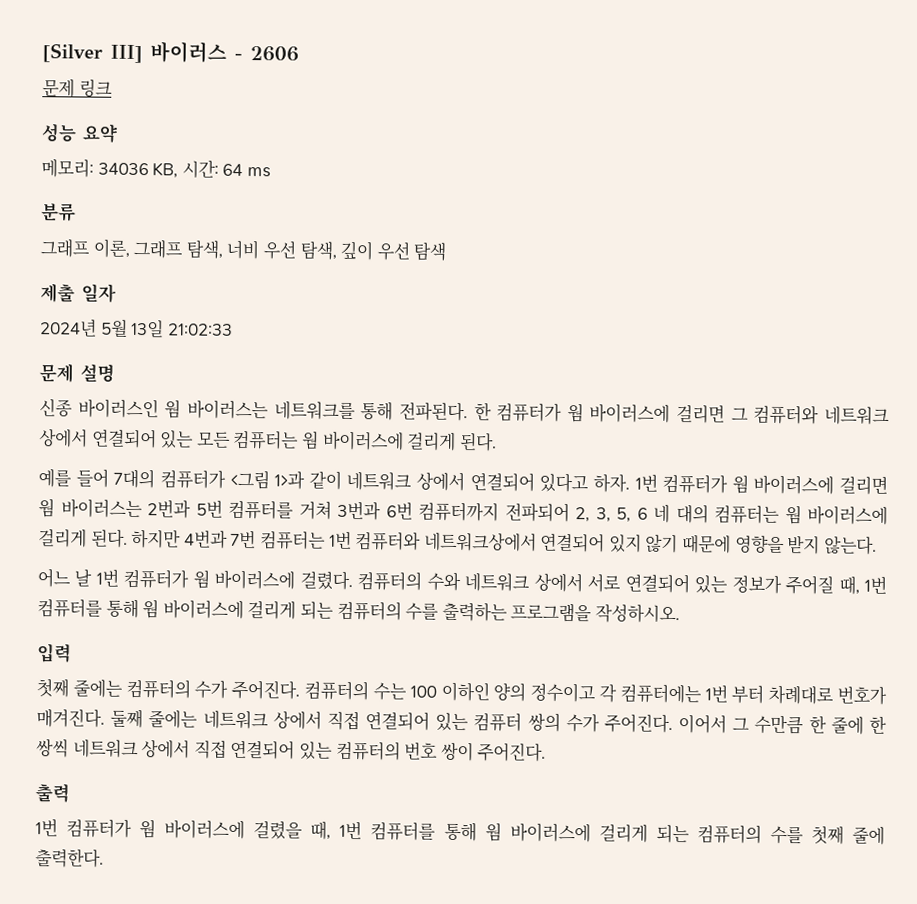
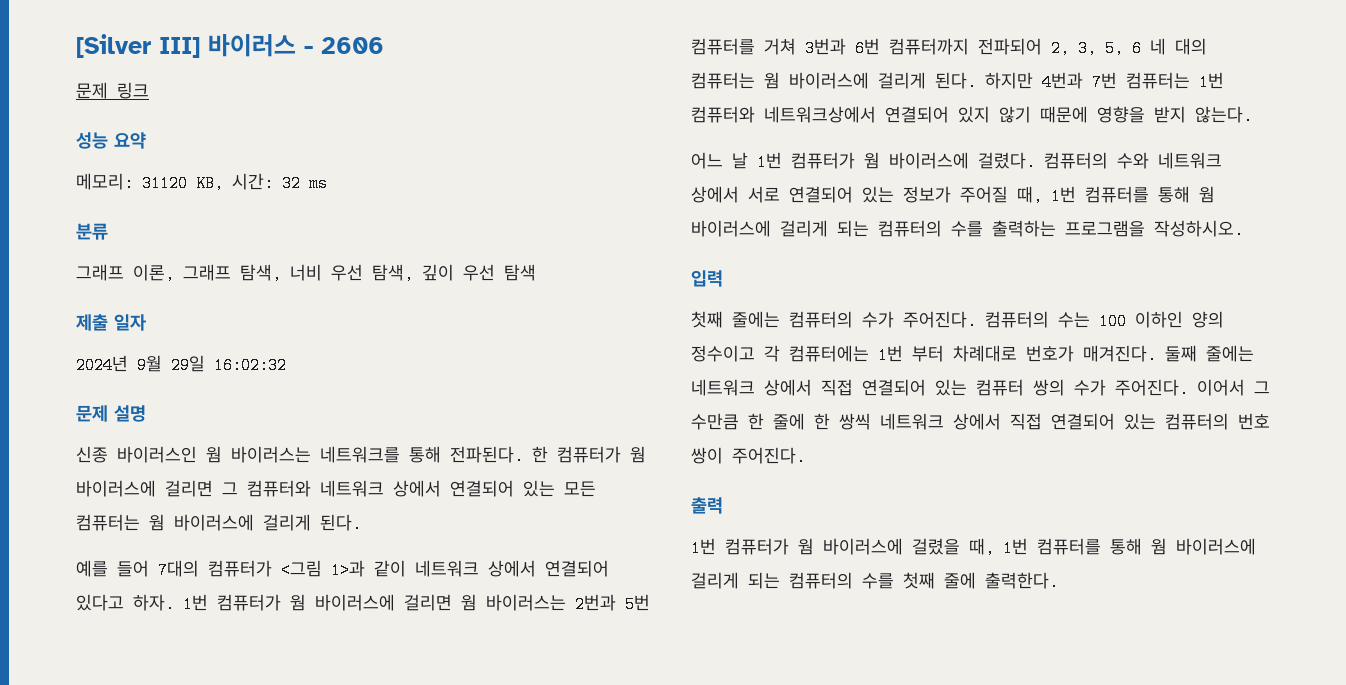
- 메모리: 34036 KB, 시간: 64 ms
+ 메모리: 31120 KB, 시간: 32 ms
- 2024년 5월 13일 21:02:33
+ 2024년 9월 29일 16:02:32

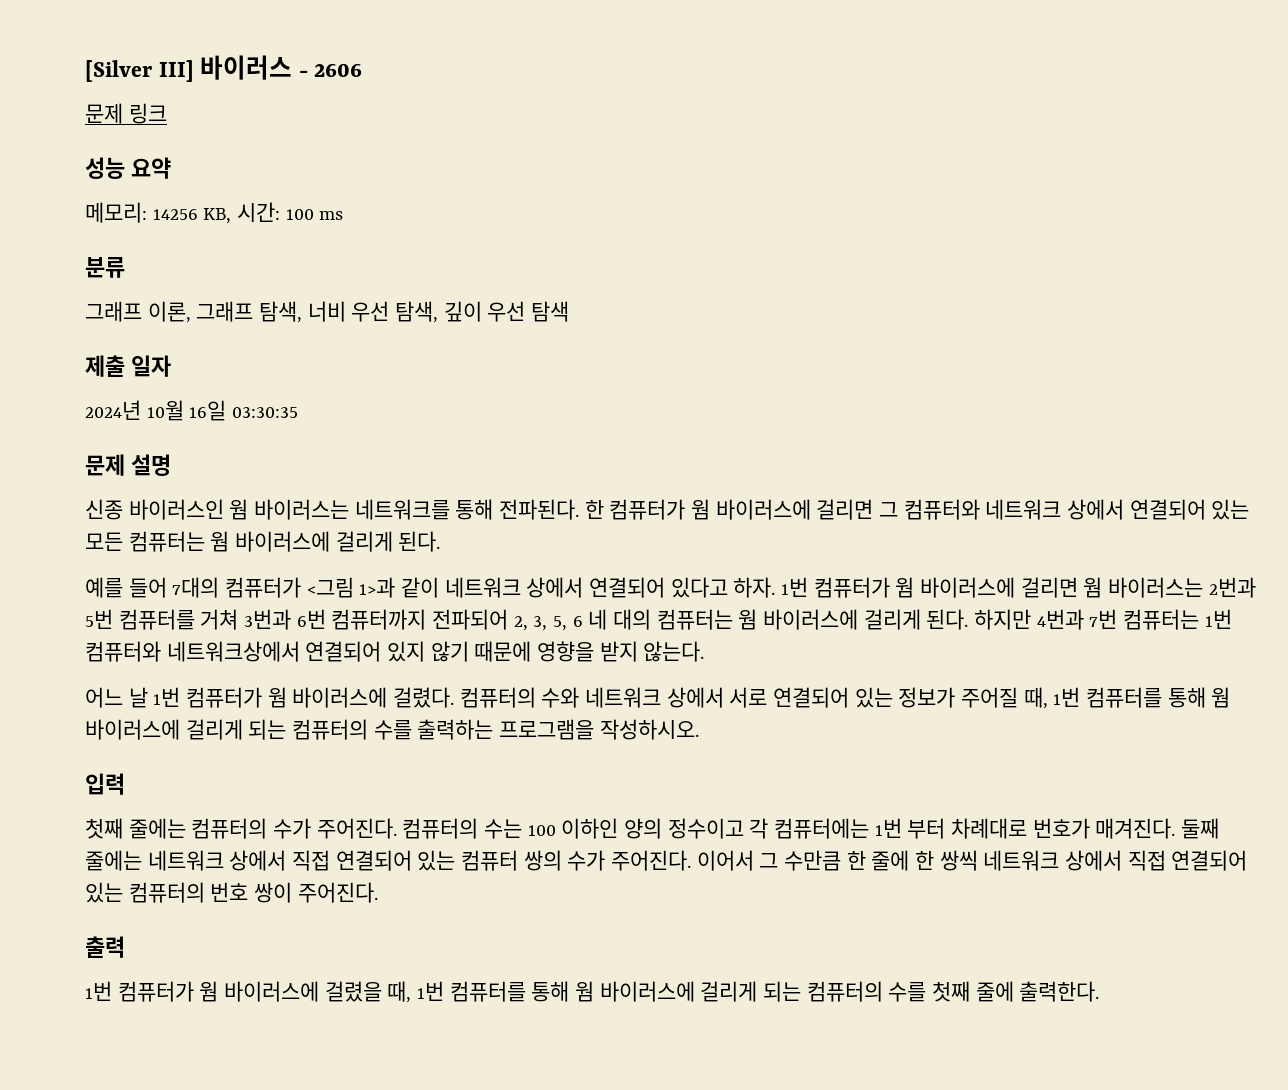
- 메모리: 31120 KB, 시간: 32 ms
+ 메모리: 14256 KB, 시간: 100 ms
- 2024년 9월 29일 16:02:32
+ 2024년 10월 16일 03:30:35

